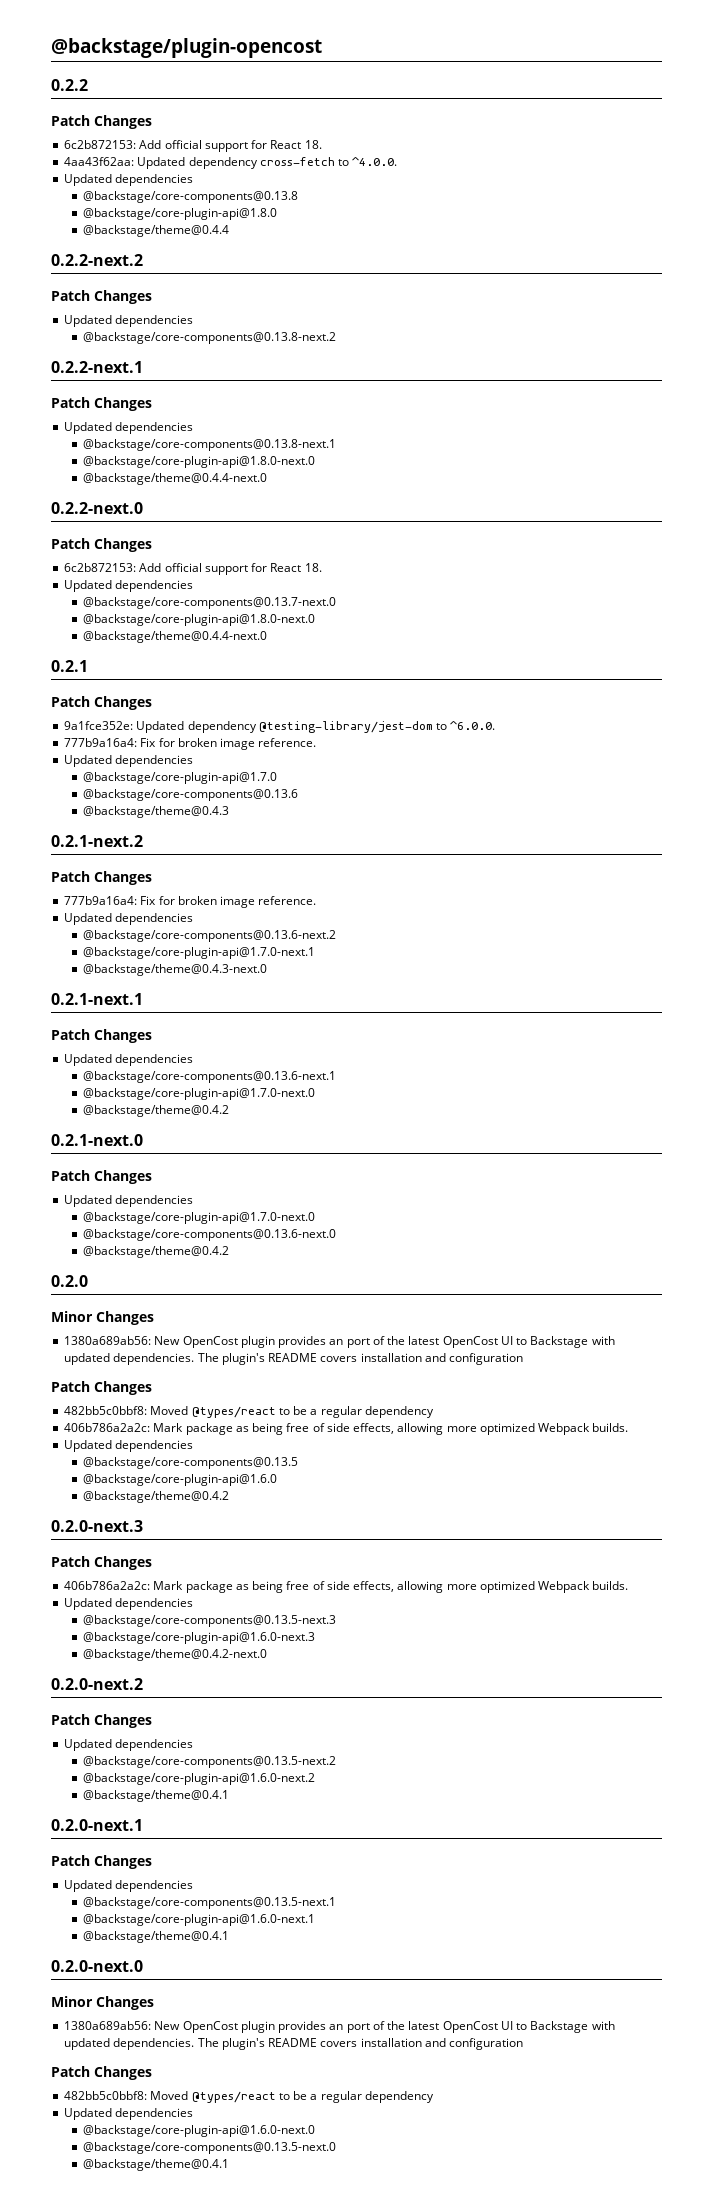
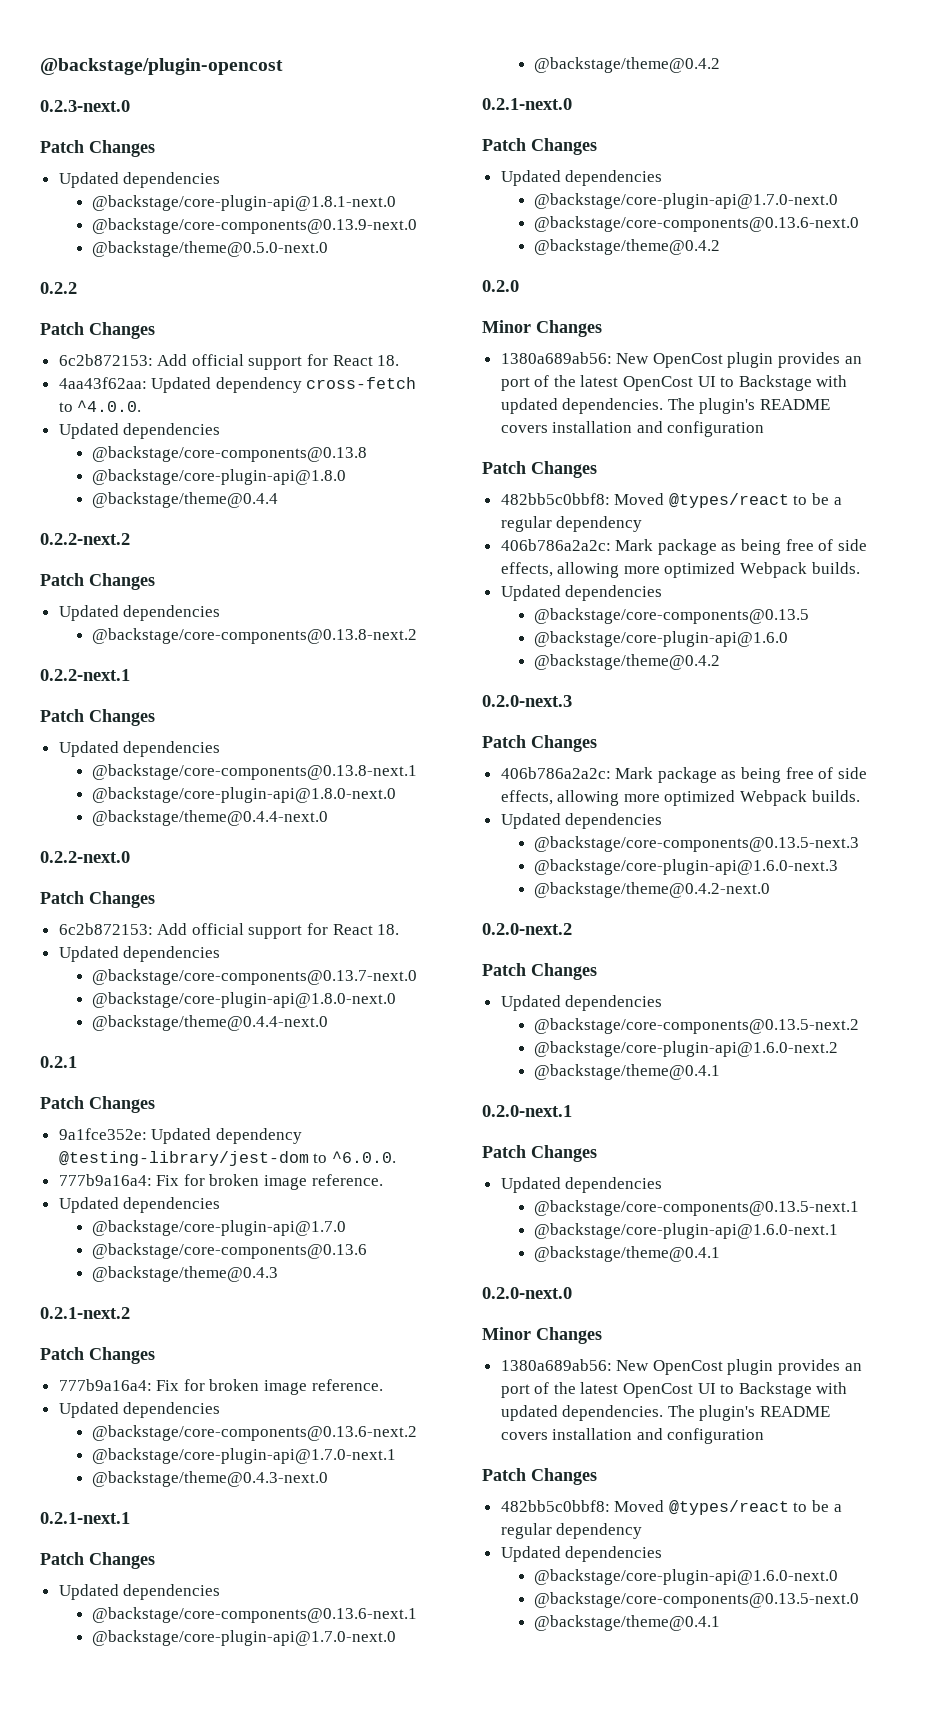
+ 0.2.3-next.0
+ Patch Changes
+ Updated dependencies
+ @backstage/core-plugin-api@1.8.1-next.0
+ @backstage/core-components@0.13.9-next.0
+ @backstage/theme@0.5.0-next.0

